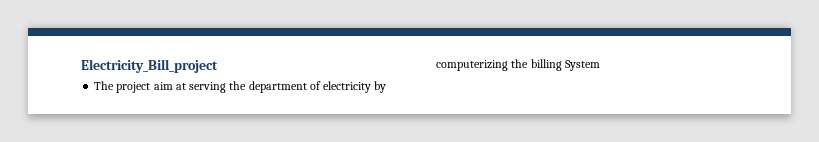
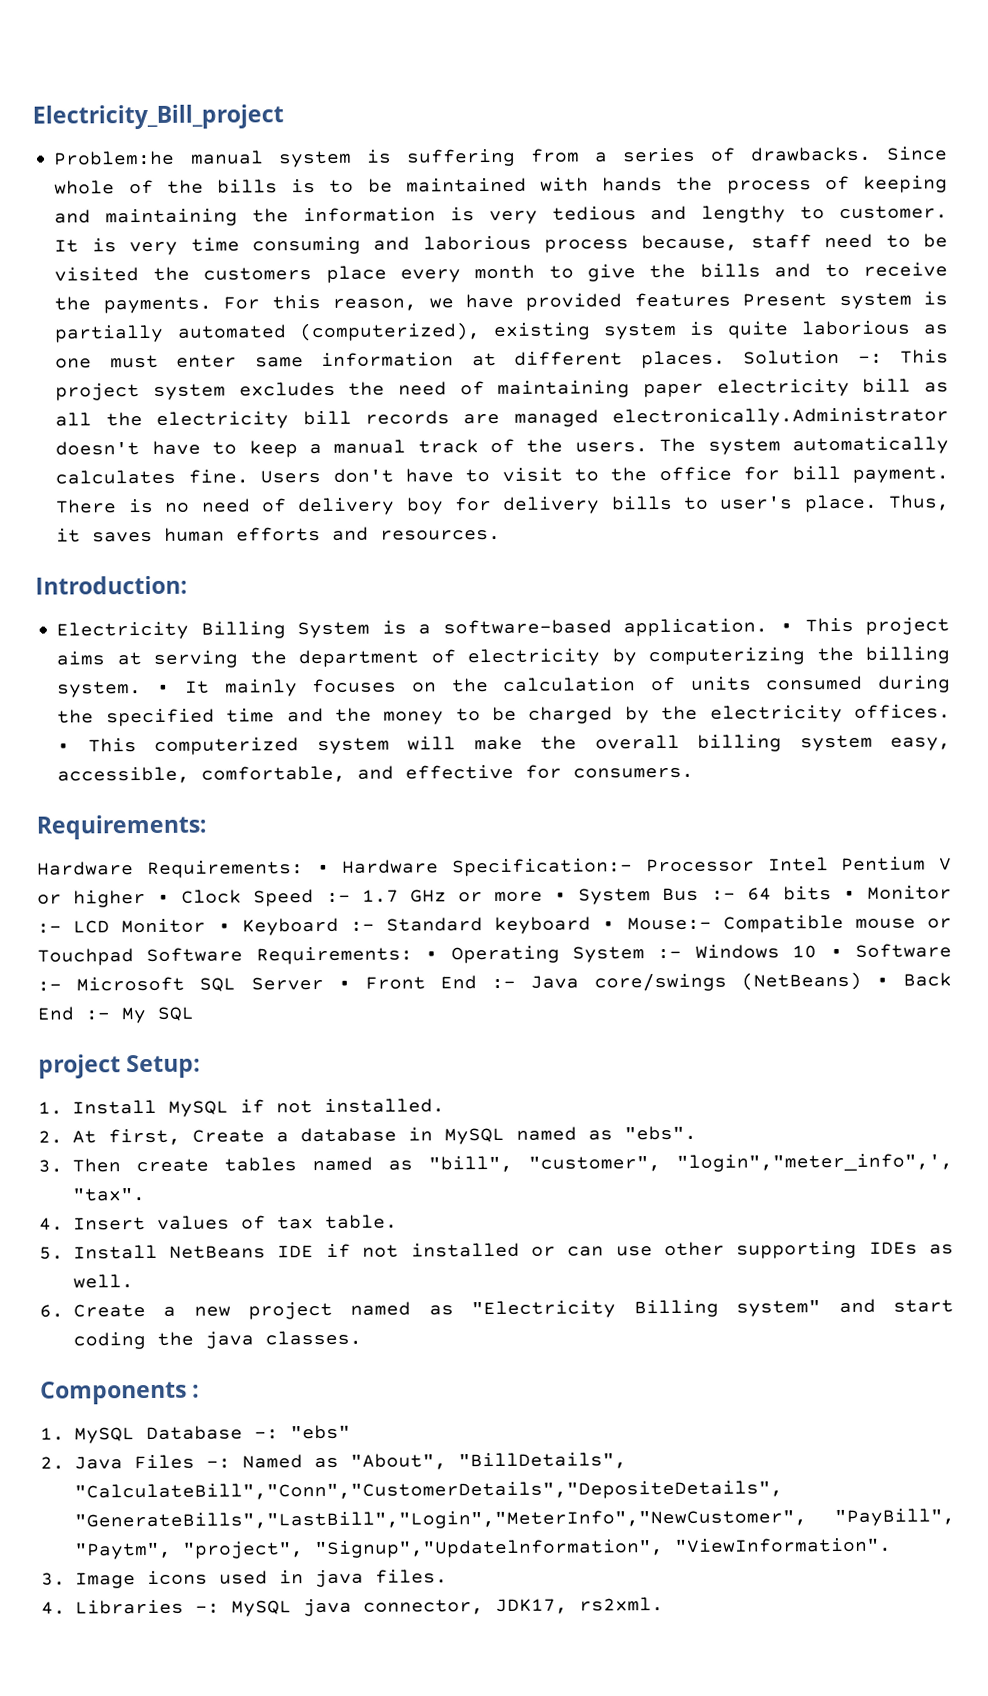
- The project aim at serving the department of electricity by computerizing the billing System
+ Problem:he manual system is suffering from a series of drawbacks. Since whole of the bills is to be maintained with hands the process of keeping and maintaining the information is very tedious and lengthy to customer. It is very time consuming and laborious process because, staff need to be visited the customers place every month to give the bills and to receive the payments. For this reason, we have provided features Present system is partially automated (computerized), existing system is quite laborious as one must enter same information at different places. Solution -: This project system excludes the need of maintaining paper electricity bill as all the electricity bill records are managed electronically.Administrator doesn't have to keep a manual track of the users. The system automatically calculates fine. Users don't have to visit to the office for bill payment. There is no need of delivery boy for delivery bills to user's place. Thus, it saves human efforts and resources.
+ Introduction:
+ Electricity Billing System is a software-based application. • This project aims at serving the department of electricity by computerizing the billing system. • It mainly focuses on the calculation of units consumed during the specified time and the money to be charged by the electricity offices. • This computerized system will make the overall billing system easy, accessible, comfortable, and effective for consumers.
+ Requirements:
+ Hardware Requirements: • Hardware Specification:- Processor Intel Pentium V or higher • Clock Speed :- 1.7 GHz or more • System Bus :- 64 bits • Monitor :- LCD Monitor • Keyboard :- Standard keyboard • Mouse:- Compatible mouse or Touchpad Software Requirements: • Operating System :- Windows 10 • Software :- Microsoft SQL Server • Front End :- Java core/swings (NetBeans) • Back End :- My SQL
+ project Setup:
+ 1. Install MySQL if not installed.
+ 2. At first, Create a database in MySQL named as "ebs".
+ 3. Then create tables named as "bill", "customer", "login","meter_info",', "tax".
+ 4. Insert values of tax table.
+ 5. Install NetBeans IDE if not installed or can use other supporting IDEs as well.
+ 6. Create a new project named as "Electricity Billing system" and start coding the java classes.
+ Components :
+ 1. MySQL Database -: "ebs"
+ 2. Java Files -: Named as "About", "BillDetails", "CalculateBill","Conn","CustomerDetails","DepositeDetails", "GenerateBills","LastBill","Login","MeterInfo","NewCustomer", "PayBill", "Paytm", "project", "Signup","Updatelnformation", "ViewInformation".
+ 3. Image icons used in java files.
+ 4. Libraries -: MySQL java connector, JDK17, rs2xml.

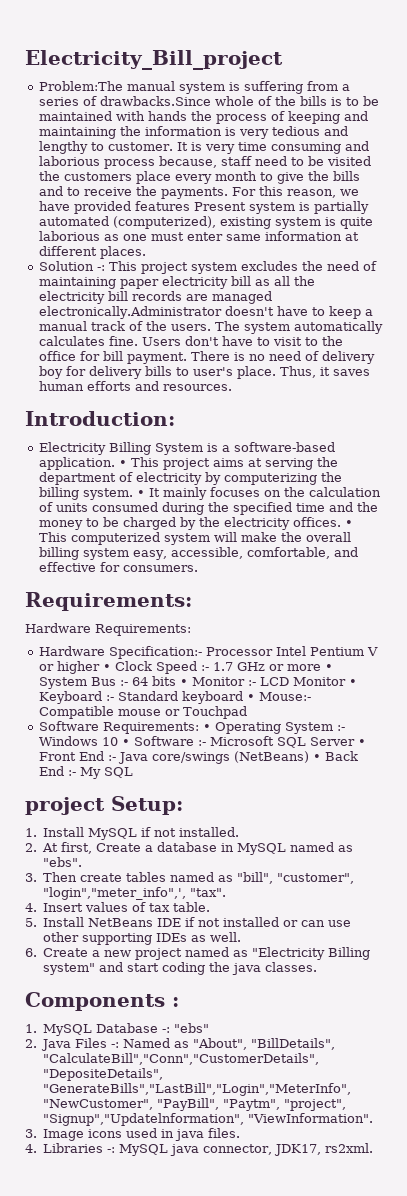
- Problem:he manual system is suffering from a series of drawbacks. Since whole of the bills is to be maintained with hands the process of keeping and maintaining the information is very tedious and lengthy to customer.
+ Problem:The manual system is suffering from a series of drawbacks.Since whole of the bills is to be maintained with hands the process of keeping and maintaining the information is very tedious and lengthy to customer.
- For this reason, we have provided features Present system is partially automated (computerized), existing system is quite laborious as one must enter same information at different places. Solution -: This project system excludes the need of maintaining paper electricity bill as all the electricity bill records are managed electronically.Administrator doesn't have to keep a manual track of the users.
+ For this reason, we have provided features Present system is partially automated (computerized), existing system is quite laborious as one must enter same information at different places.
+ Solution -: This project system excludes the need of maintaining paper electricity bill as all the electricity bill records are managed electronically.Administrator doesn't have to keep a manual track of the users.
- Hardware Requirements: • Hardware Specification:- Processor Intel Pentium V or higher • Clock Speed :- 1.7 GHz or more • System Bus :- 64 bits • Monitor :- LCD Monitor • Keyboard :- Standard keyboard • Mouse:- Compatible mouse or Touchpad Software Requirements:
+ Hardware Requirements:
+ Hardware Specification:- Processor Intel Pentium V or higher • Clock Speed :- 1.7 GHz or more • System Bus :- 64 bits • Monitor :- LCD Monitor • Keyboard :- Standard keyboard • Mouse:- Compatible mouse or Touchpad
+ Software Requirements:

